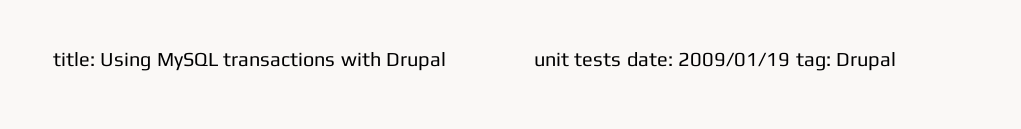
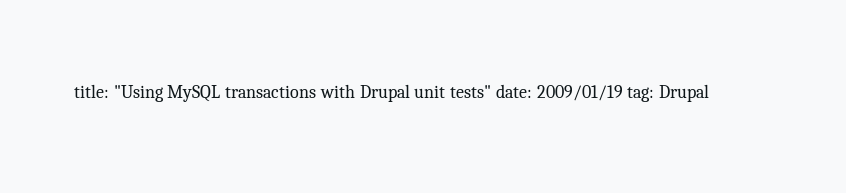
- title: Using MySQL transactions with Drupal unit tests date: 2009/01/19 tag: Drupal
+ title: "Using MySQL transactions with Drupal unit tests" date: 2009/01/19 tag: Drupal

